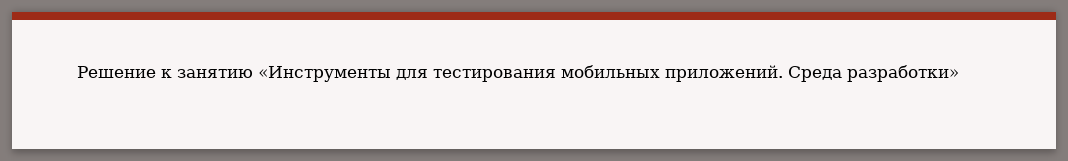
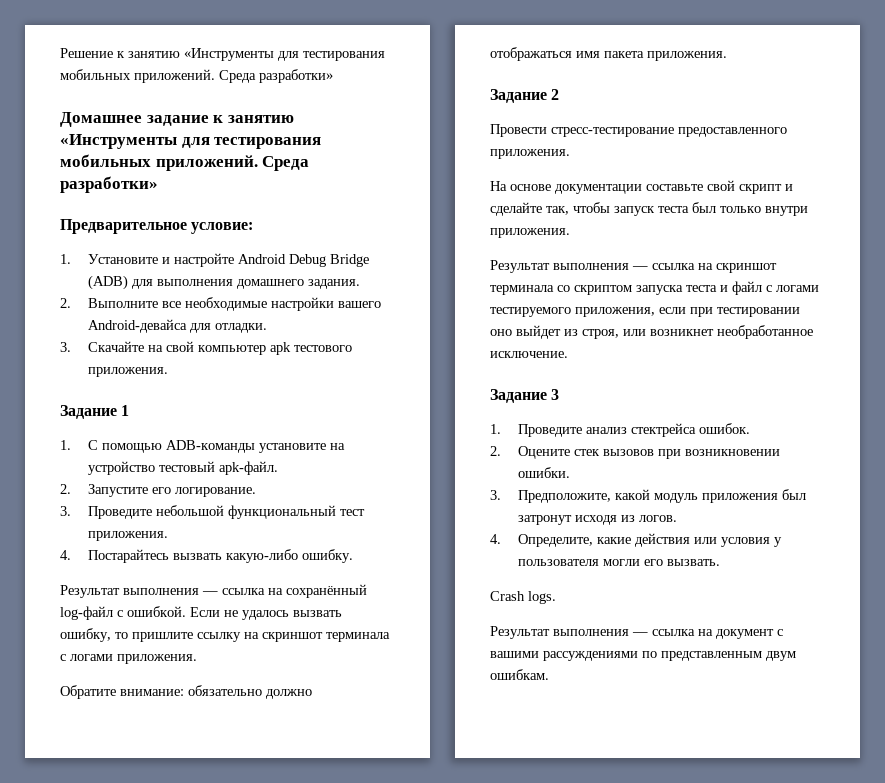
+ Домашнее задание к занятию «Инструменты для тестирования мобильных приложений. Среда разработки»
+ Предварительное условие:
+ 1. Установите и настройте Android Debug Bridge (ADB) для выполнения домашнего задания.
+ 2. Выполните все необходимые настройки вашего Android-девайса для отладки.
+ 3. Скачайте на свой компьютер apk тестового приложения.
+ Задание 1
+ 1. С помощью ADB-команды установите на устройство тестовый apk-файл.
+ 2. Запустите его логирование.
+ 3. Проведите небольшой функциональный тест приложения.
+ 4. Постарайтесь вызвать какую-либо ошибку.
+ Результат выполнения — ссылка на сохранённый log-файл с ошибкой. Если не удалось вызвать ошибку, то пришлите ссылку на скриншот терминала с логами приложения.
+ Обратите внимание: обязательно должно отображаться имя пакета приложения.
+ Задание 2
+ Провести стресс-тестирование предоставленного приложения.
+ На основе документации составьте свой скрипт и сделайте так, чтобы запуск теста был только внутри приложения.
+ Результат выполнения — ссылка на скриншот терминала со скриптом запуска теста и файл с логами тестируемого приложения, если при тестировании оно выйдет из строя, или возникнет необработанное исключение.
+ Задание 3
+ 1. Проведите анализ стектрейса ошибок.
+ 2. Оцените стек вызовов при возникновении ошибки.
+ 3. Предположите, какой модуль приложения был затронут исходя из логов.
+ 4. Определите, какие действия или условия у пользователя могли его вызвать.
+ Crash logs.
+ Результат выполнения — ссылка на документ с вашими рассуждениями по представленным двум ошибкам.

